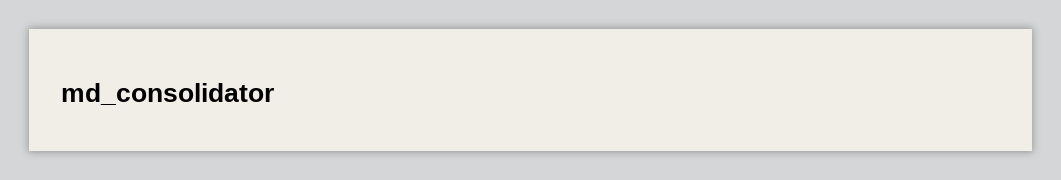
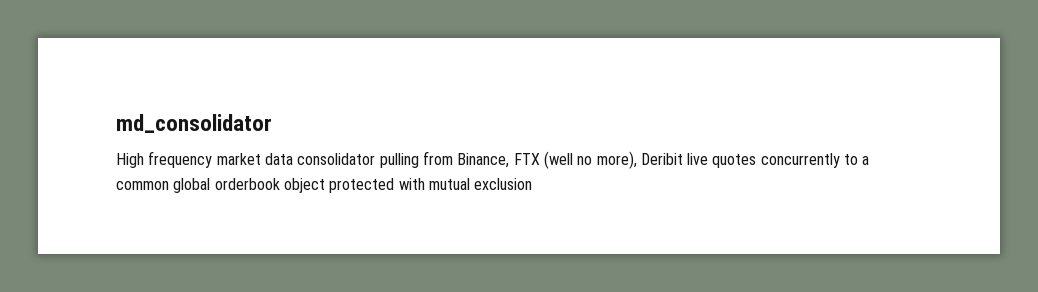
+ High frequency market data consolidator pulling from Binance, FTX (well no more), Deribit live quotes concurrently to a common global orderbook object protected with mutual exclusion

